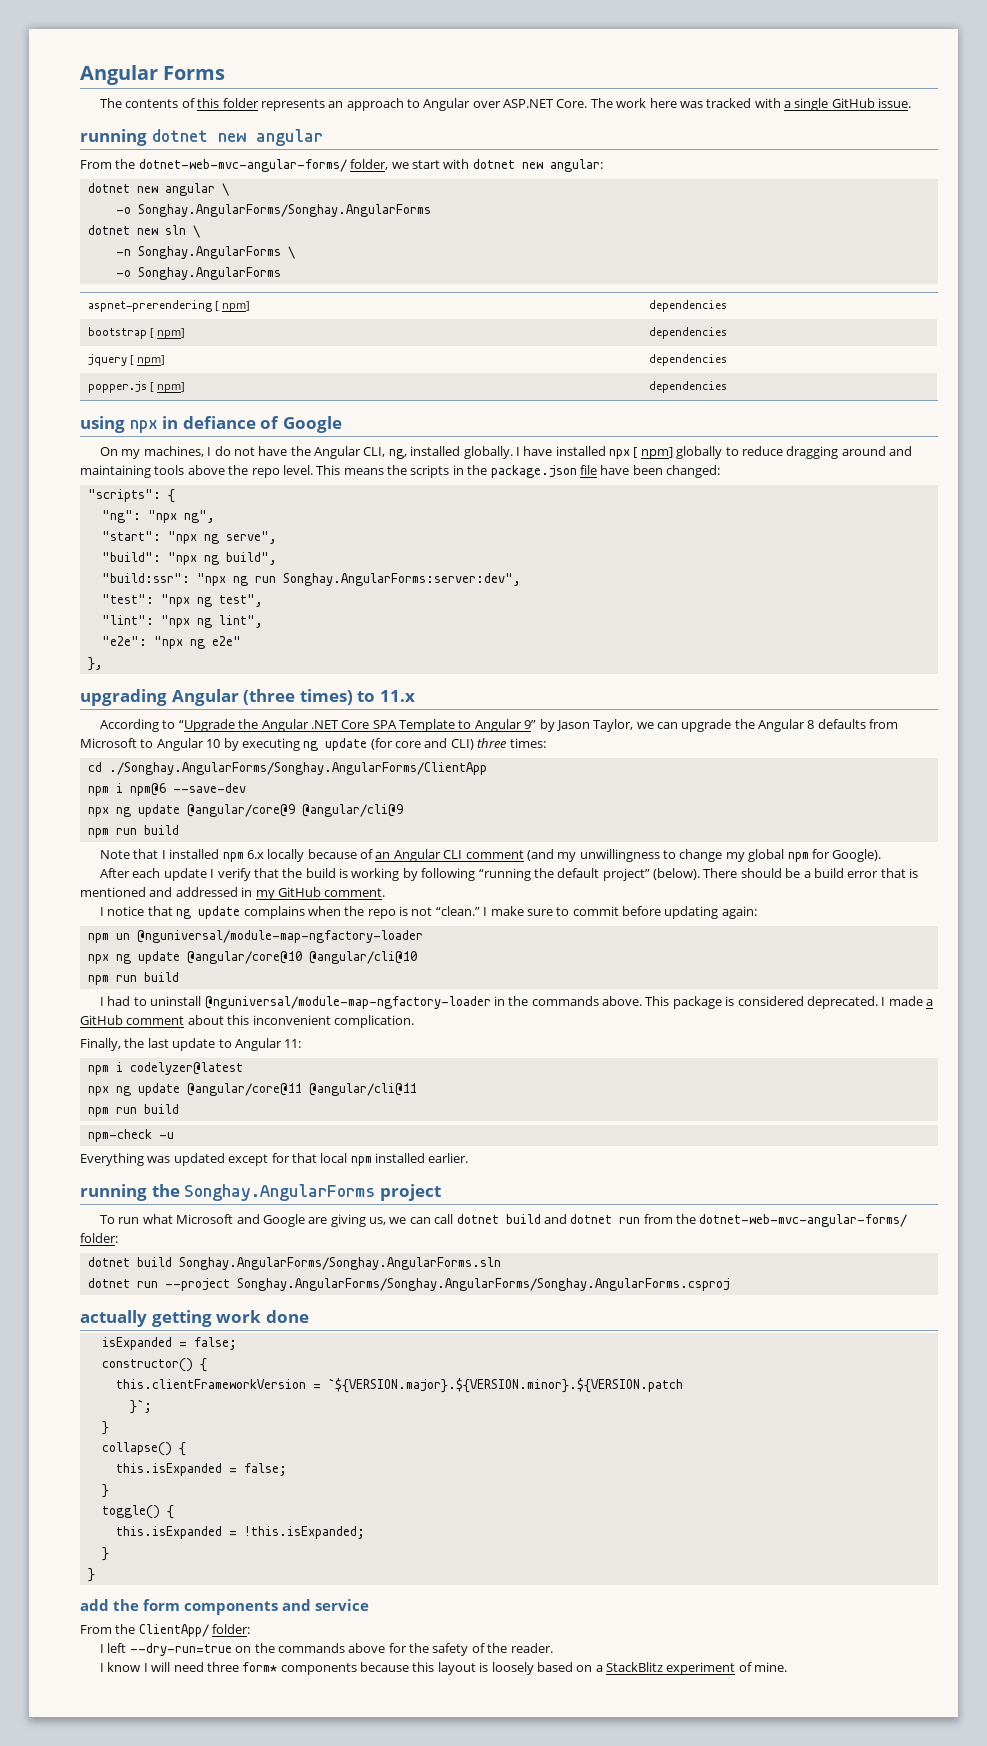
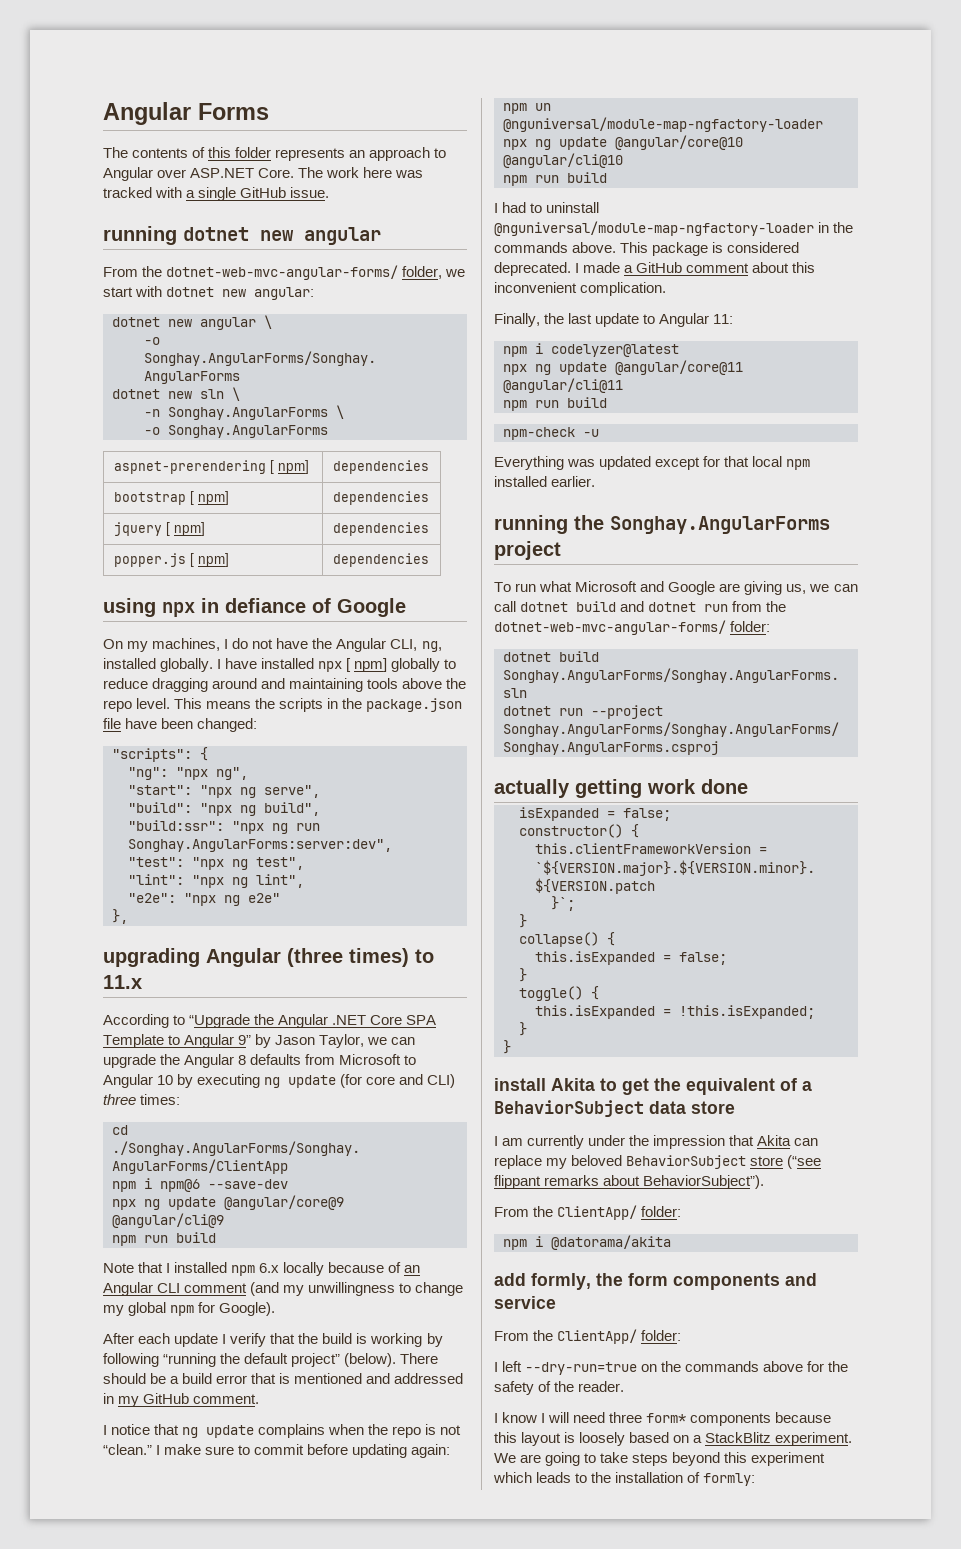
+ install Akita to get the equivalent of a BehaviorSubject data store
+ I am currently under the impression that Akita can replace my beloved BehaviorSubject store (“see flippant remarks about BehaviorSubject”).
+ From the ClientApp/ folder:
+ npm i @datorama/akita
- add the form components and service
+ add formly, the form components and service
- I know I will need three form* components because this layout is loosely based on a StackBlitz experiment of mine.
+ I know I will need three form* components because this layout is loosely based on a StackBlitz experiment. We are going to take steps beyond this experiment which leads to the installation of formly:

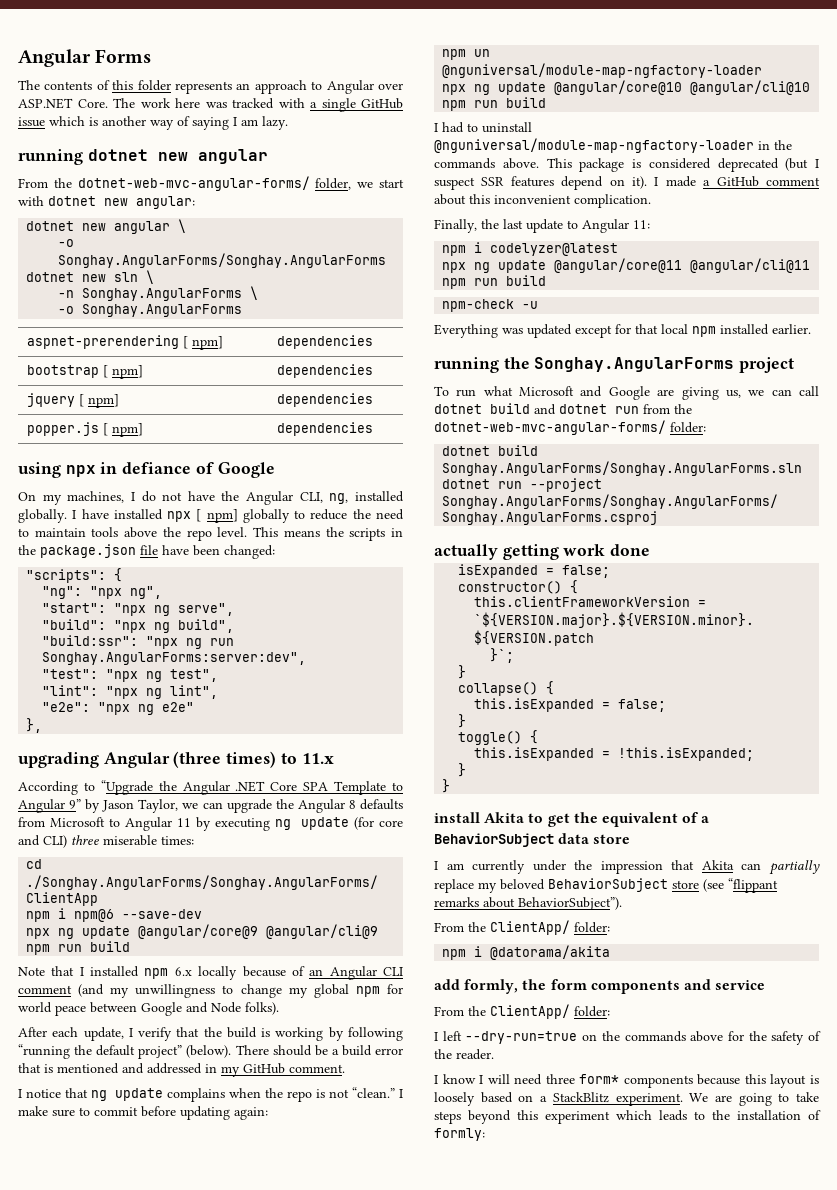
- The work here was tracked with a single GitHub issue.
+ The work here was tracked with a single GitHub issue which is another way of saying I am lazy.
- I have installed npx [ npm] globally to reduce dragging around and maintaining tools above the repo level.
+ I have installed npx [ npm] globally to reduce the need to maintain tools above the repo level.
- According to “Upgrade the Angular .NET Core SPA Template to Angular 9” by Jason Taylor, we can upgrade the Angular 8 defaults from Microsoft to Angular 10 by executing ng update (for core and CLI) three times:
+ According to “Upgrade the Angular .NET Core SPA Template to Angular 9” by Jason Taylor, we can upgrade the Angular 8 defaults from Microsoft to Angular 11 by executing ng update (for core and CLI) three miserable times:
- Note that I installed npm 6.x locally because of an Angular CLI comment (and my unwillingness to change my global npm for Google).
+ Note that I installed npm 6.x locally because of an Angular CLI comment (and my unwillingness to change my global npm for world peace between Google and Node folks).
- After each update I verify that the build is working by following “running the default project” (below).
+ After each update, I verify that the build is working by following “running the default project” (below).
- This package is considered deprecated.
+ This package is considered deprecated (but I suspect SSR features depend on it).
- I am currently under the impression that Akita can replace my beloved BehaviorSubject store (“see flippant remarks about BehaviorSubject”).
+ I am currently under the impression that Akita can partially replace my beloved BehaviorSubject store (see “flippant remarks about BehaviorSubject”).

